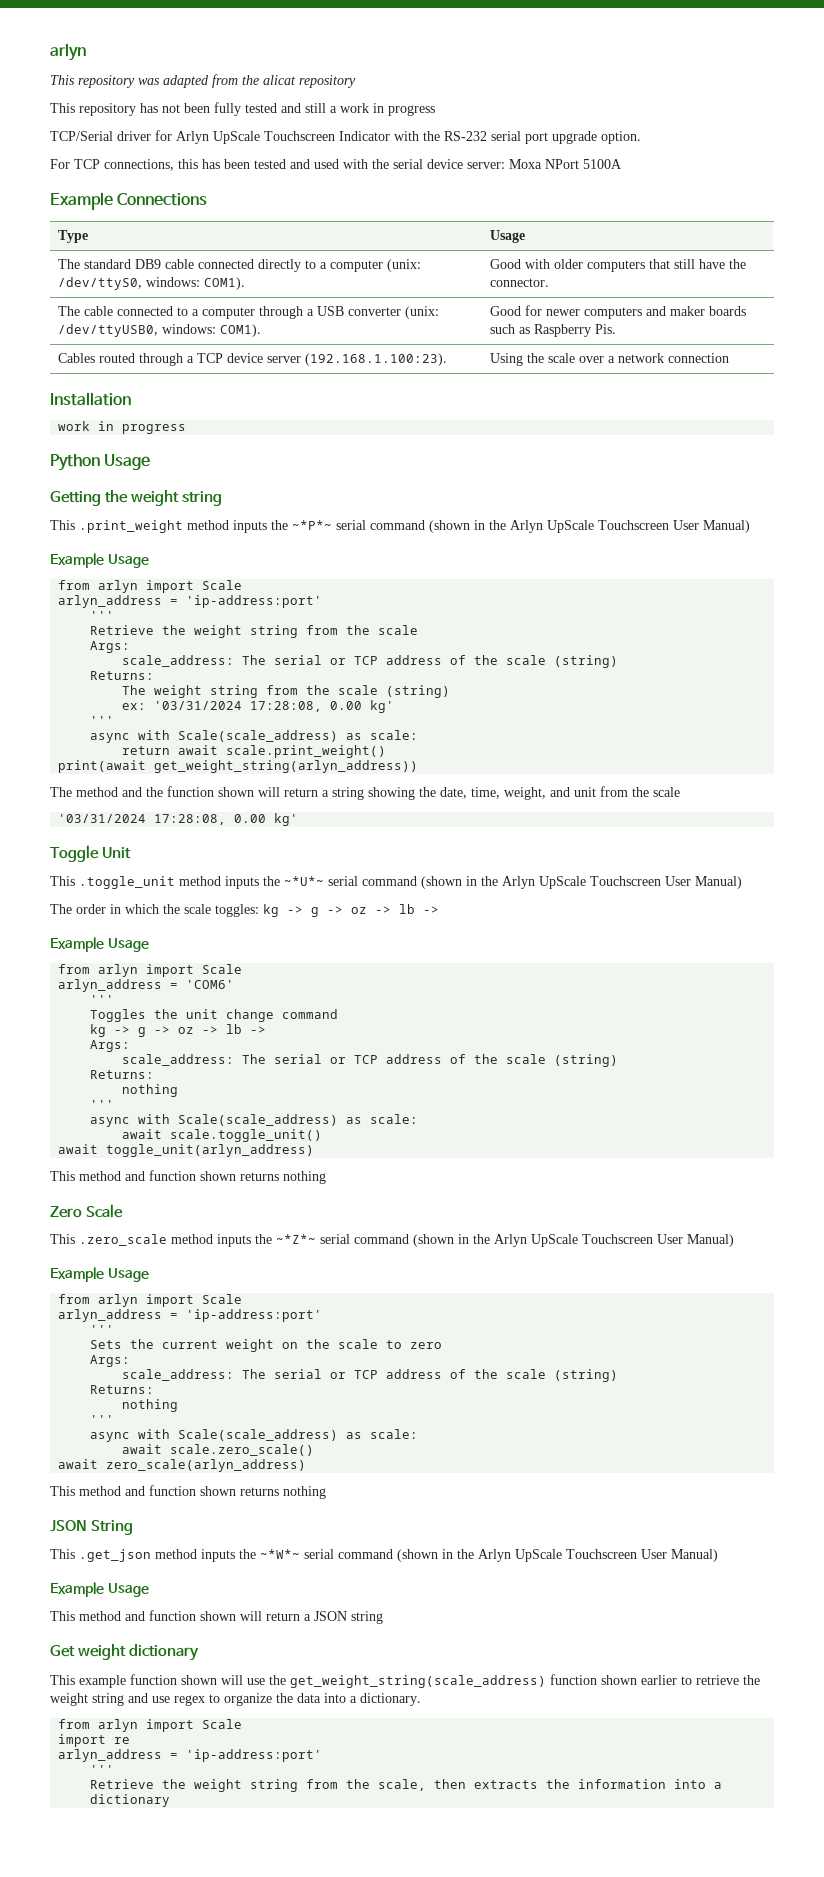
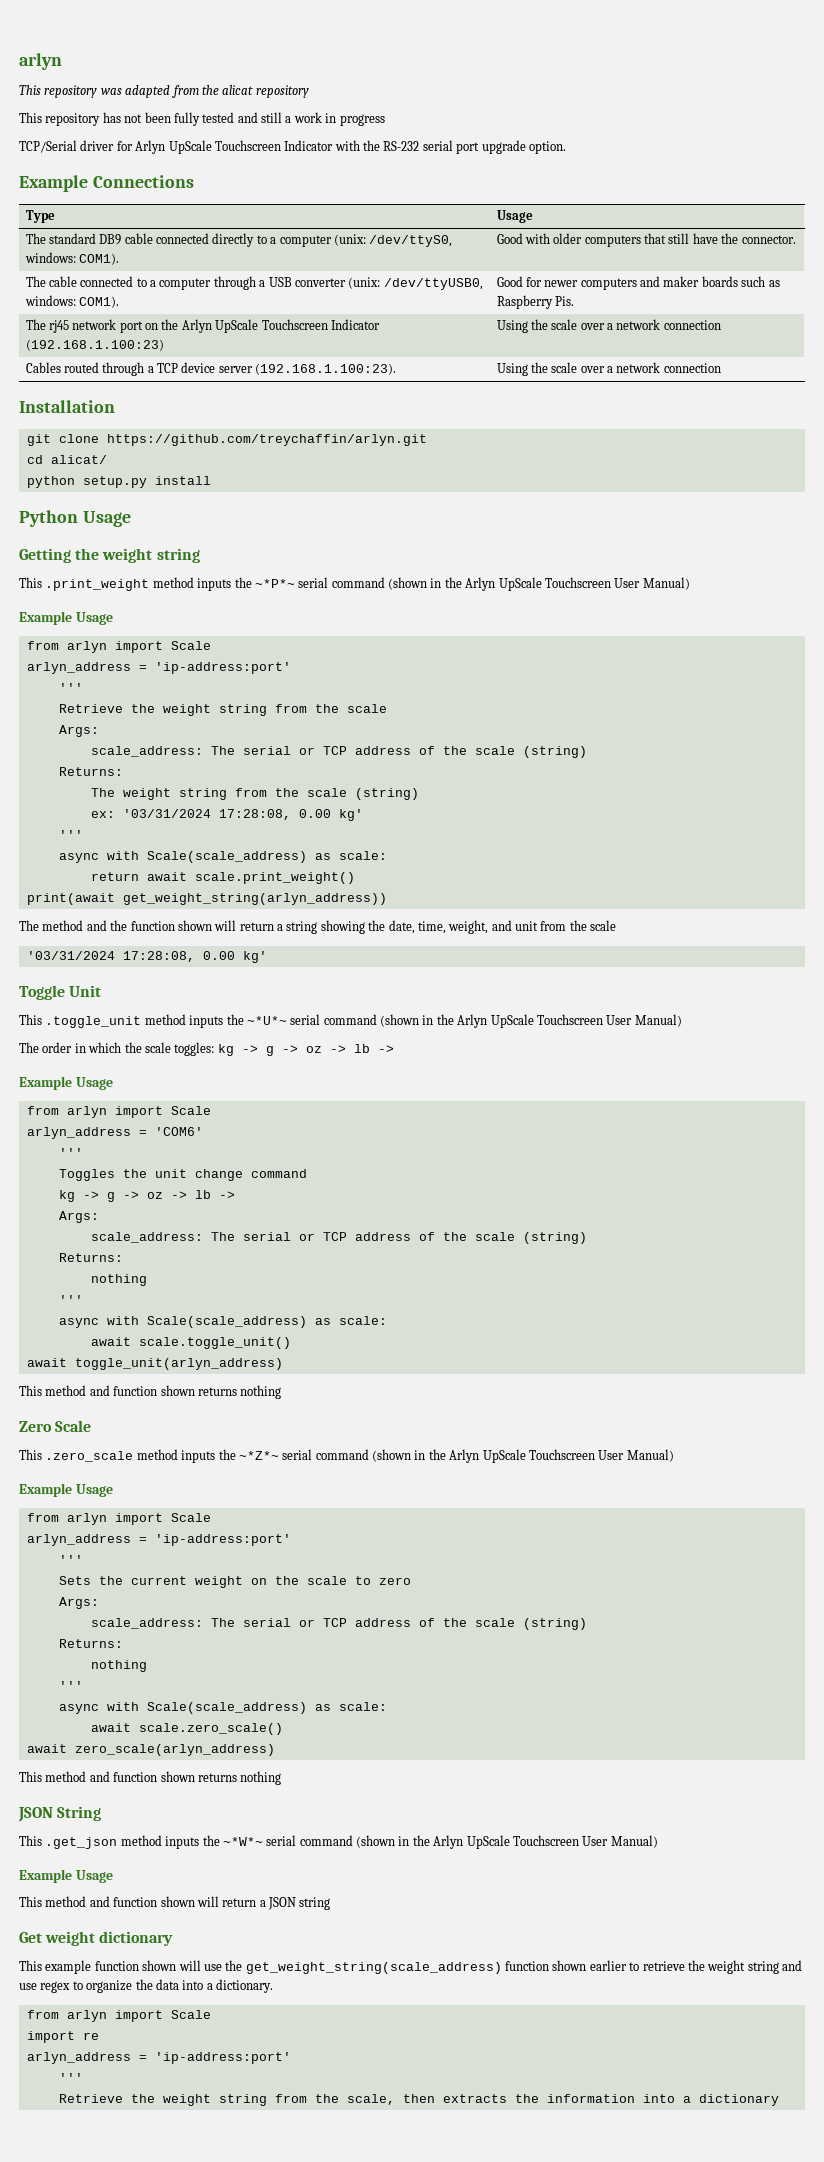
- For TCP connections, this has been tested and used with the serial device server: Moxa NPort 5100A
+ The rj45 network port on the Arlyn UpScale Touchscreen Indicator (192.168.1.100:23) | Using the scale over a network connection
  Installation
- work in progress
+ git clone https://github.com/treychaffin/arlyn.git
+ cd alicat/
+ python setup.py install

